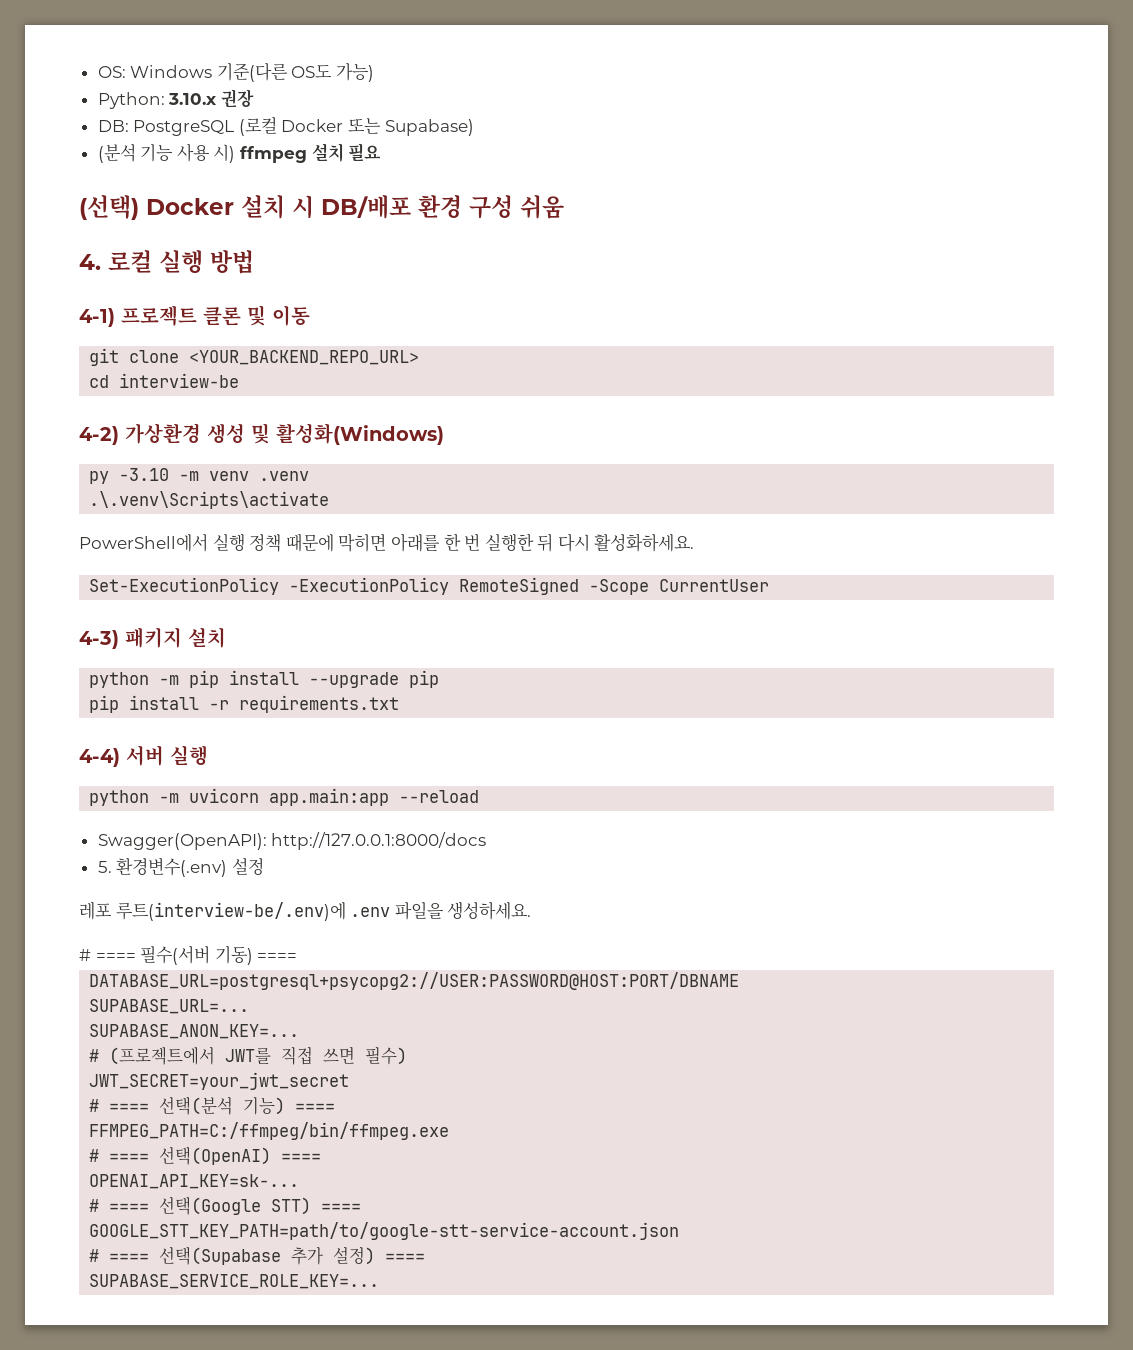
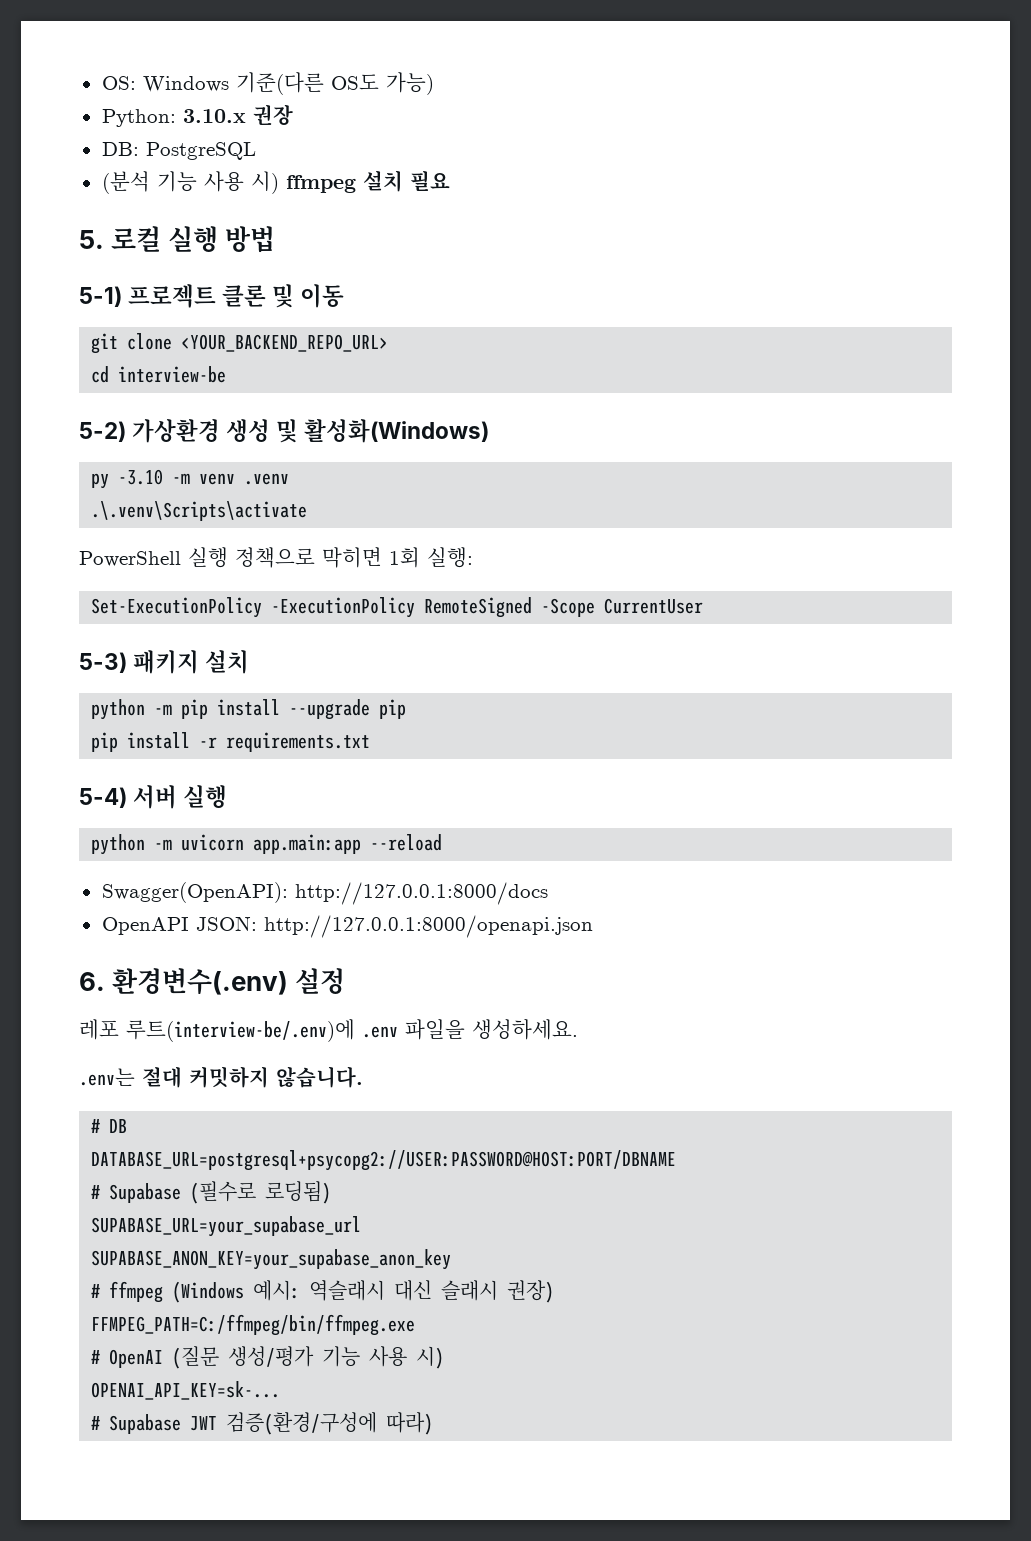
- DB: PostgreSQL (로컬 Docker 또는 Supabase)
+ DB: PostgreSQL
- (선택) Docker 설치 시 DB/배포 환경 구성 쉬움
- 4. 로컬 실행 방법
+ 5. 로컬 실행 방법
- 4-1) 프로젝트 클론 및 이동
+ 5-1) 프로젝트 클론 및 이동
- 4-2) 가상환경 생성 및 활성화(Windows)
+ 5-2) 가상환경 생성 및 활성화(Windows)
- PowerShell에서 실행 정책 때문에 막히면 아래를 한 번 실행한 뒤 다시 활성화하세요.
+ PowerShell 실행 정책으로 막히면 1회 실행:
- 4-3) 패키지 설치
+ 5-3) 패키지 설치
- 4-4) 서버 실행
+ 5-4) 서버 실행
- 5. 환경변수(.env) 설정
+ OpenAPI JSON: http://127.0.0.1:8000/openapi.json
+ 6. 환경변수(.env) 설정
- # ==== 필수(서버 기동) ====
+ .env는 절대 커밋하지 않습니다.
+ # DB
  DATABASE_URL=postgresql+psycopg2://USER:PASSWORD@HOST:PORT/DBNAME
- SUPABASE_URL=...
- SUPABASE_ANON_KEY=...
- # (프로젝트에서 JWT를 직접 쓰면 필수)
- JWT_SECRET=your_jwt_secret
- # ==== 선택(분석 기능) ====
+ # Supabase (필수로 로딩됨)
+ SUPABASE_URL=your_supabase_url
+ SUPABASE_ANON_KEY=your_supabase_anon_key
+ # ffmpeg (Windows 예시: 역슬래시 대신 슬래시 권장)
  FFMPEG_PATH=C:/ffmpeg/bin/ffmpeg.exe
- # ==== 선택(OpenAI) ====
+ # OpenAI (질문 생성/평가 기능 사용 시)
  OPENAI_API_KEY=sk-...
- # ==== 선택(Google STT) ====
- GOOGLE_STT_KEY_PATH=path/to/google-stt-service-account.json
- # ==== 선택(Supabase 추가 설정) ====
- SUPABASE_SERVICE_ROLE_KEY=...
+ # Supabase JWT 검증(환경/구성에 따라)

